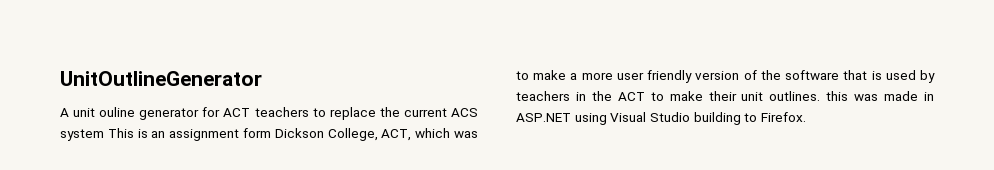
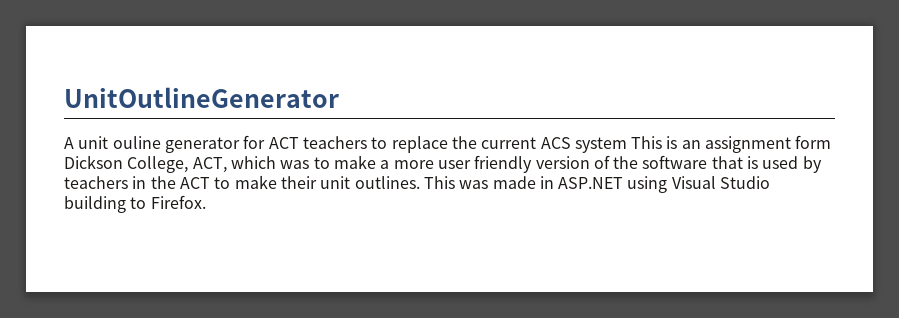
- A unit ouline generator for ACT teachers to replace the current ACS system This is an assignment form Dickson College, ACT, which was to make a more user friendly version of the software that is used by teachers in the ACT to make their unit outlines. this was made in ASP.NET using Visual Studio building to Firefox.
+ A unit ouline generator for ACT teachers to replace the current ACS system This is an assignment form Dickson College, ACT, which was to make a more user friendly version of the software that is used by teachers in the ACT to make their unit outlines. This was made in ASP.NET using Visual Studio building to Firefox.

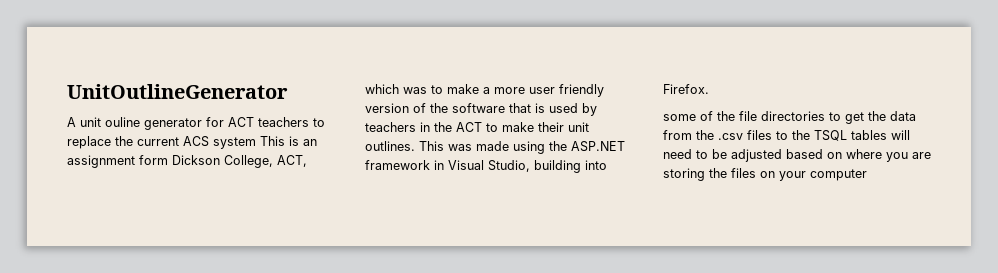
- This was made in ASP.NET using Visual Studio building to Firefox.
+ This was made using the ASP.NET framework in Visual Studio, building into Firefox.
+ some of the file directories to get the data from the .csv files to the TSQL tables will need to be adjusted based on where you are storing the files on your computer

